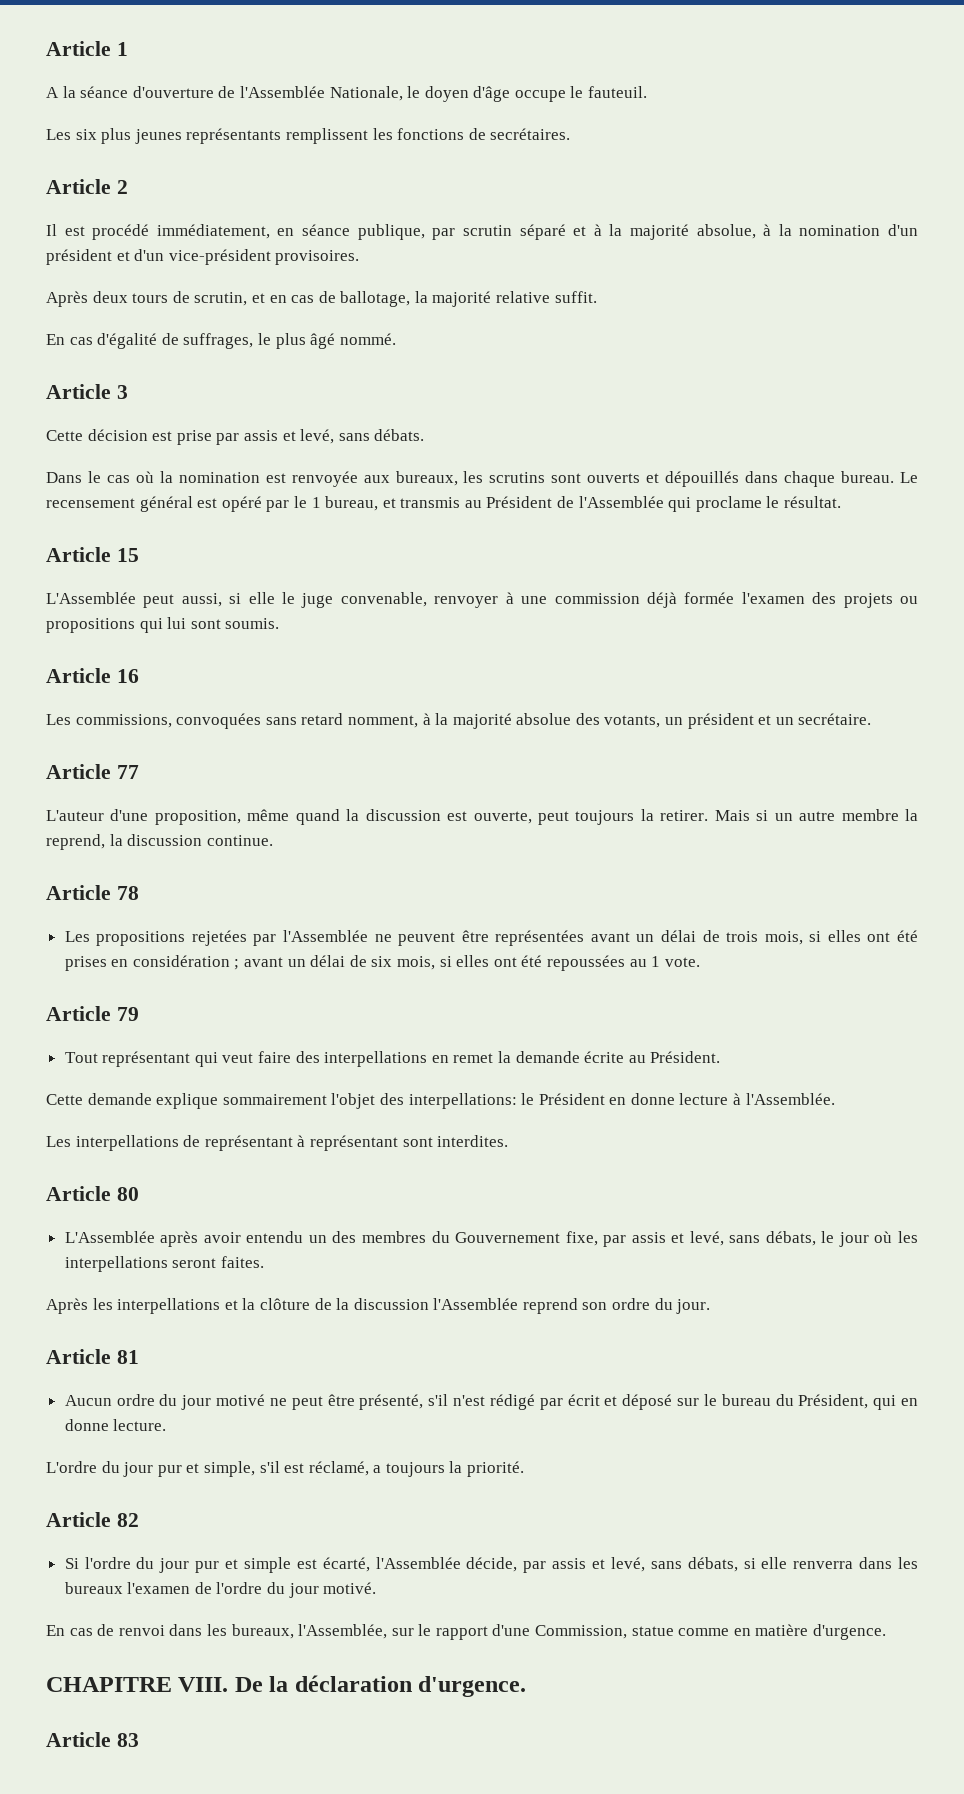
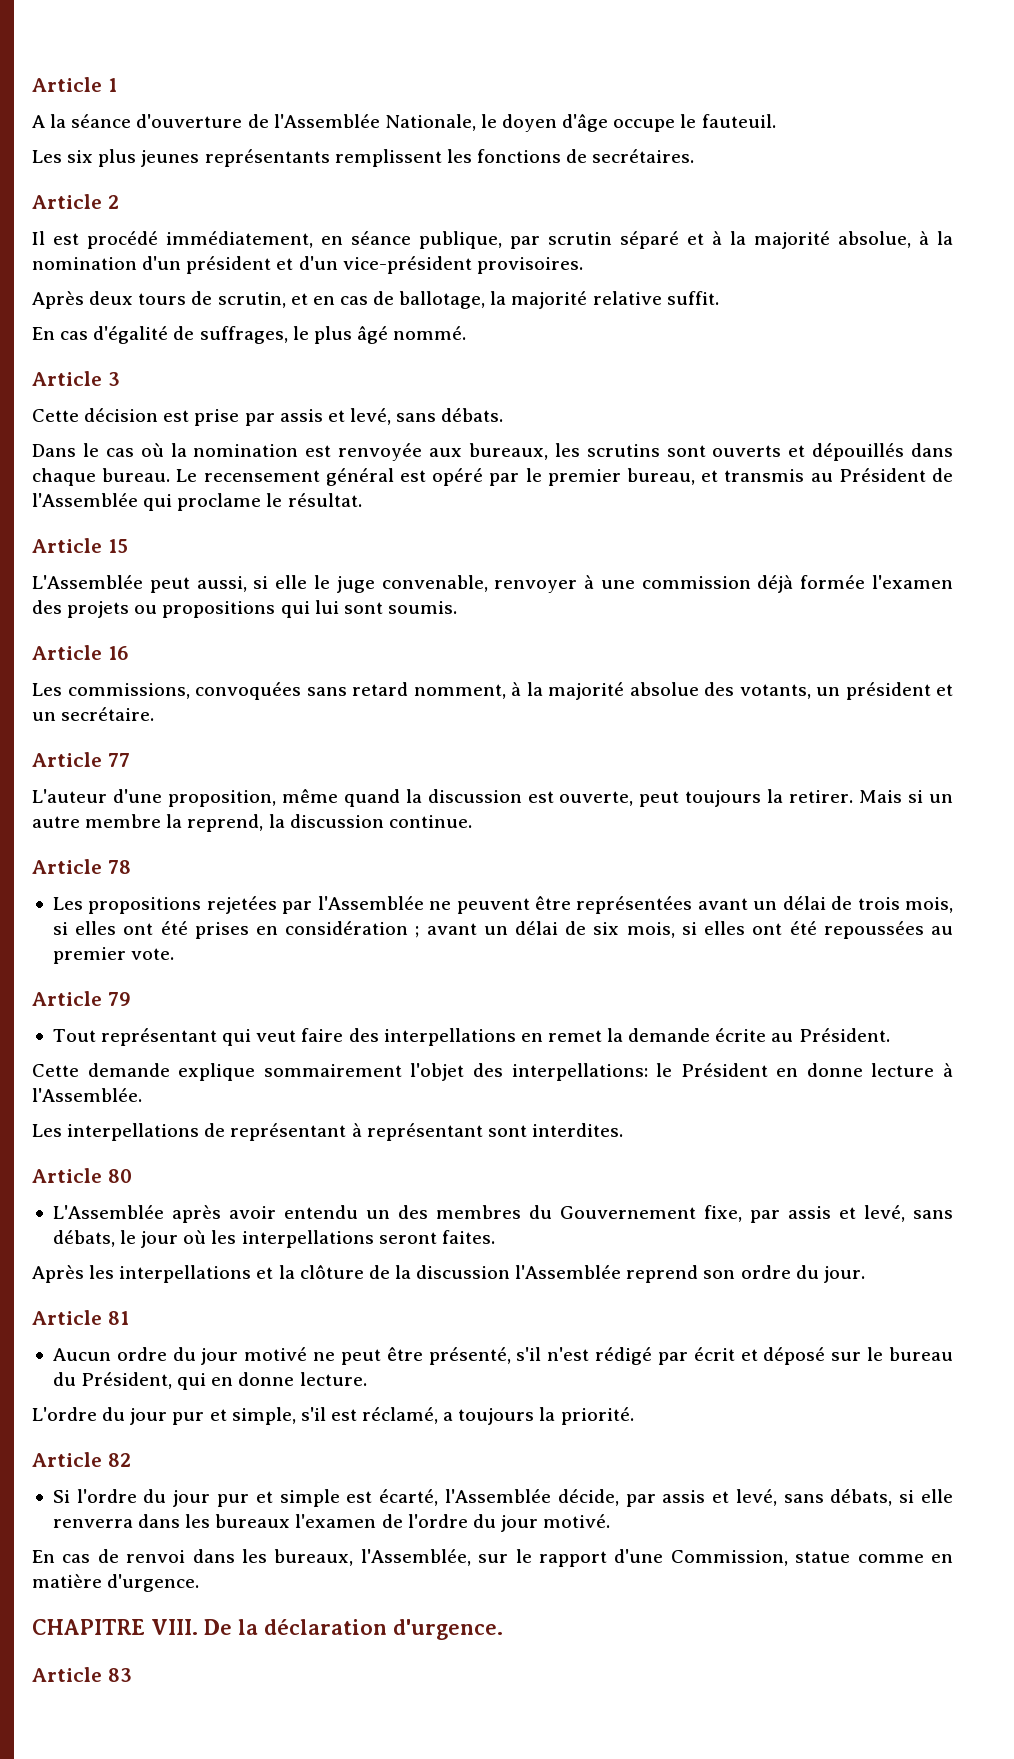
- Le recensement général est opéré par le 1 bureau, et transmis au Président de l'Assemblée qui proclame le résultat.
+ Le recensement général est opéré par le premier bureau, et transmis au Président de l'Assemblée qui proclame le résultat.
- Les propositions rejetées par l'Assemblée ne peuvent être représentées avant un délai de trois mois, si elles ont été prises en considération ; avant un délai de six mois, si elles ont été repoussées au 1 vote.
+ Les propositions rejetées par l'Assemblée ne peuvent être représentées avant un délai de trois mois, si elles ont été prises en considération ; avant un délai de six mois, si elles ont été repoussées au premier vote.

